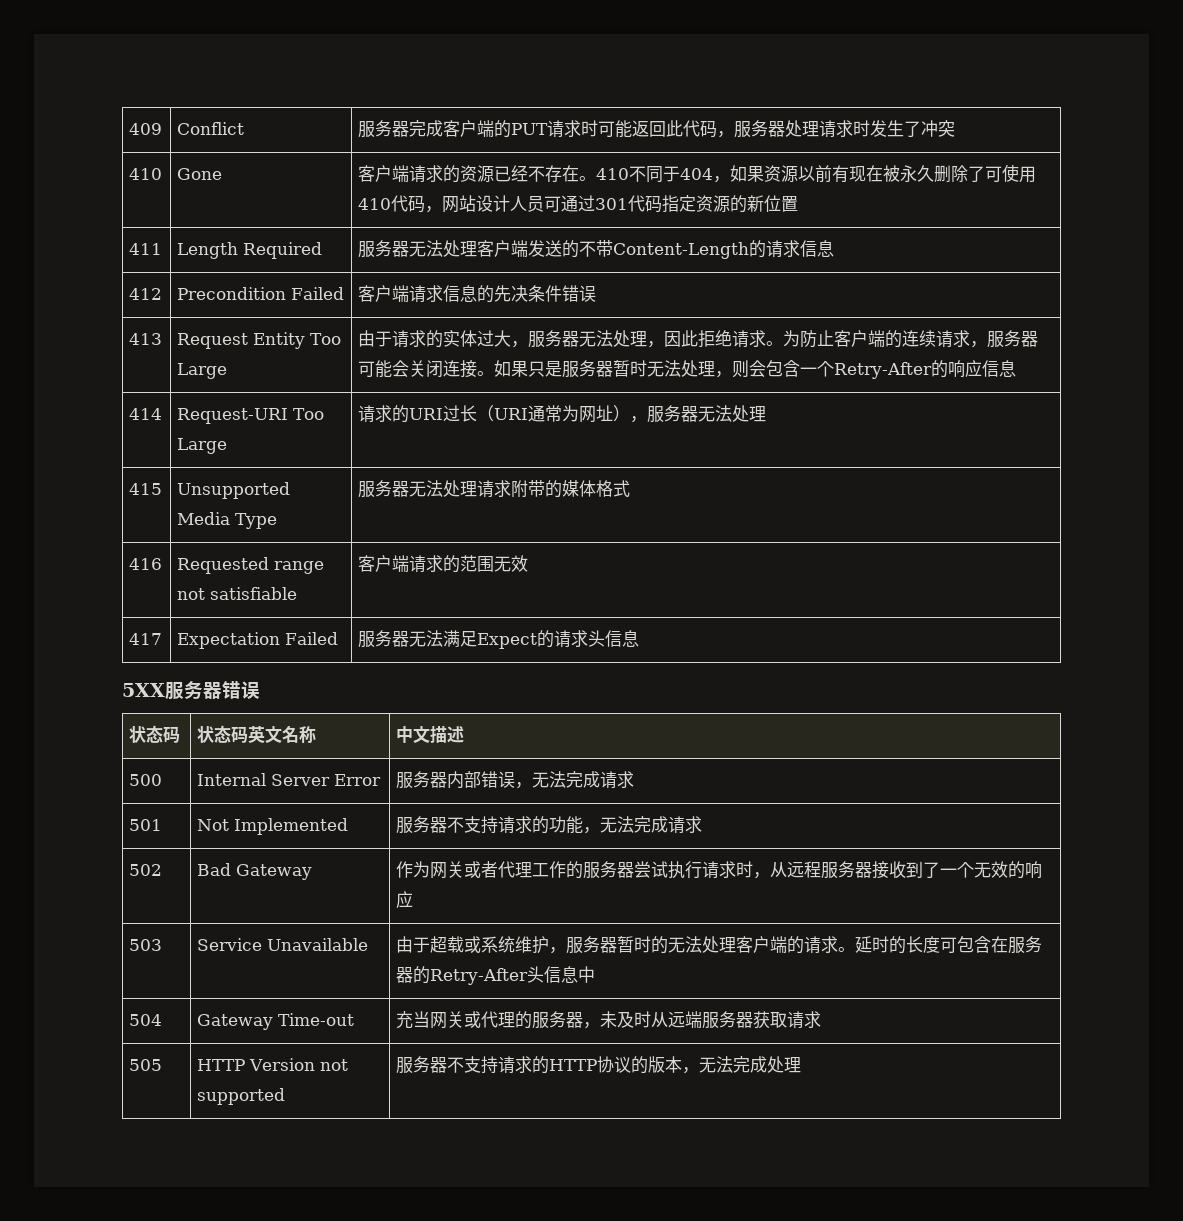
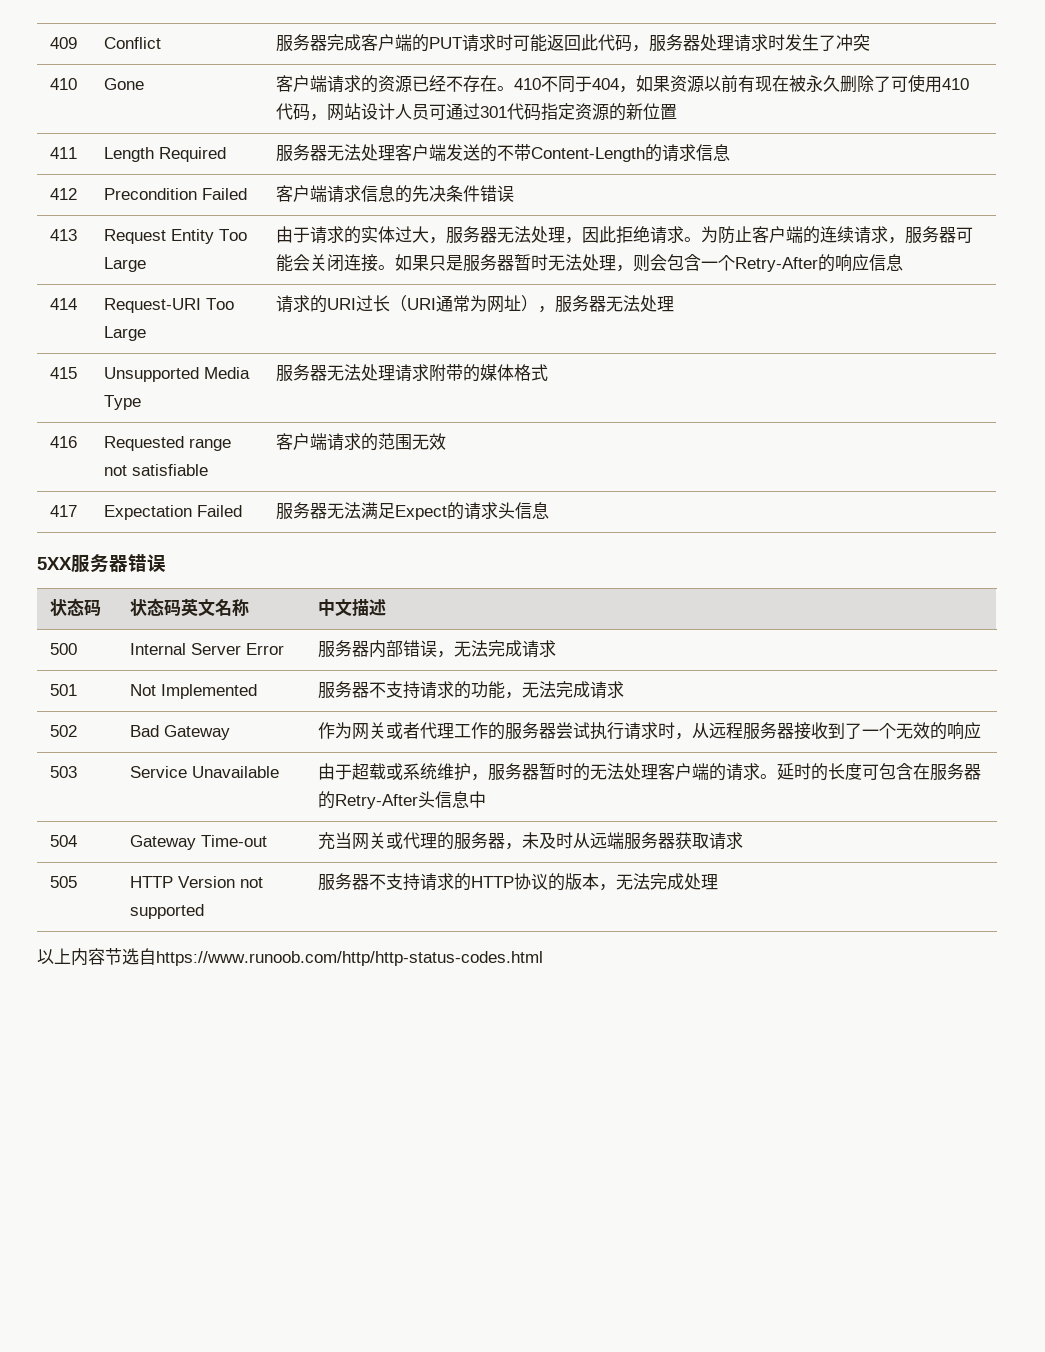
+ 以上内容节选自https://www.runoob.com/http/http-status-codes.html

